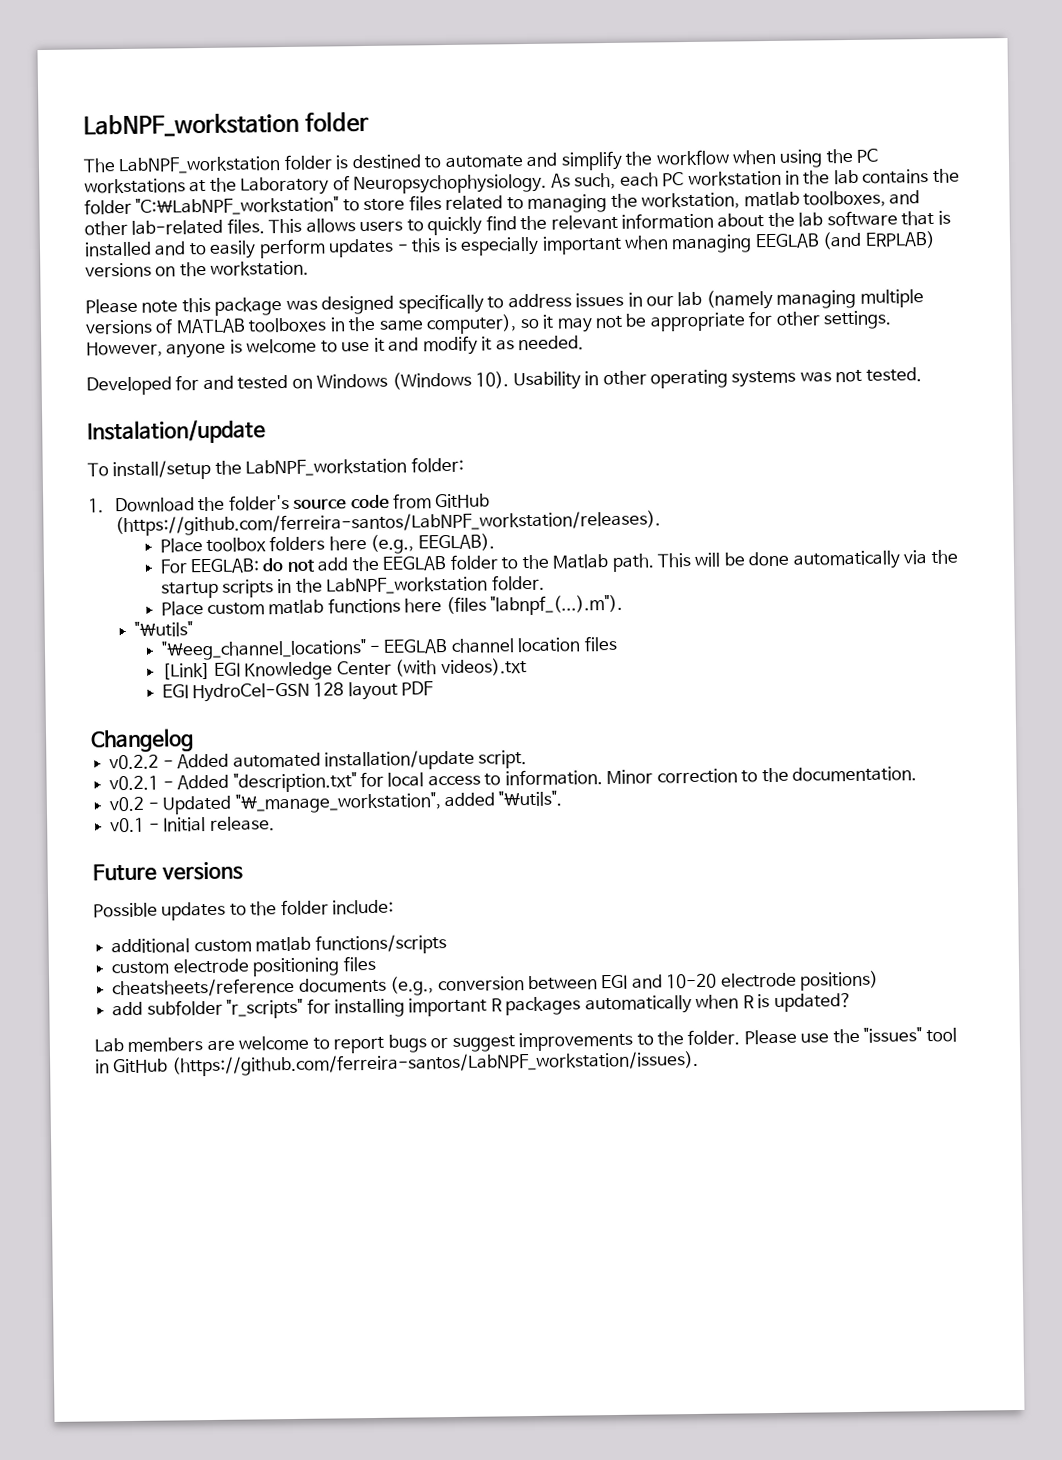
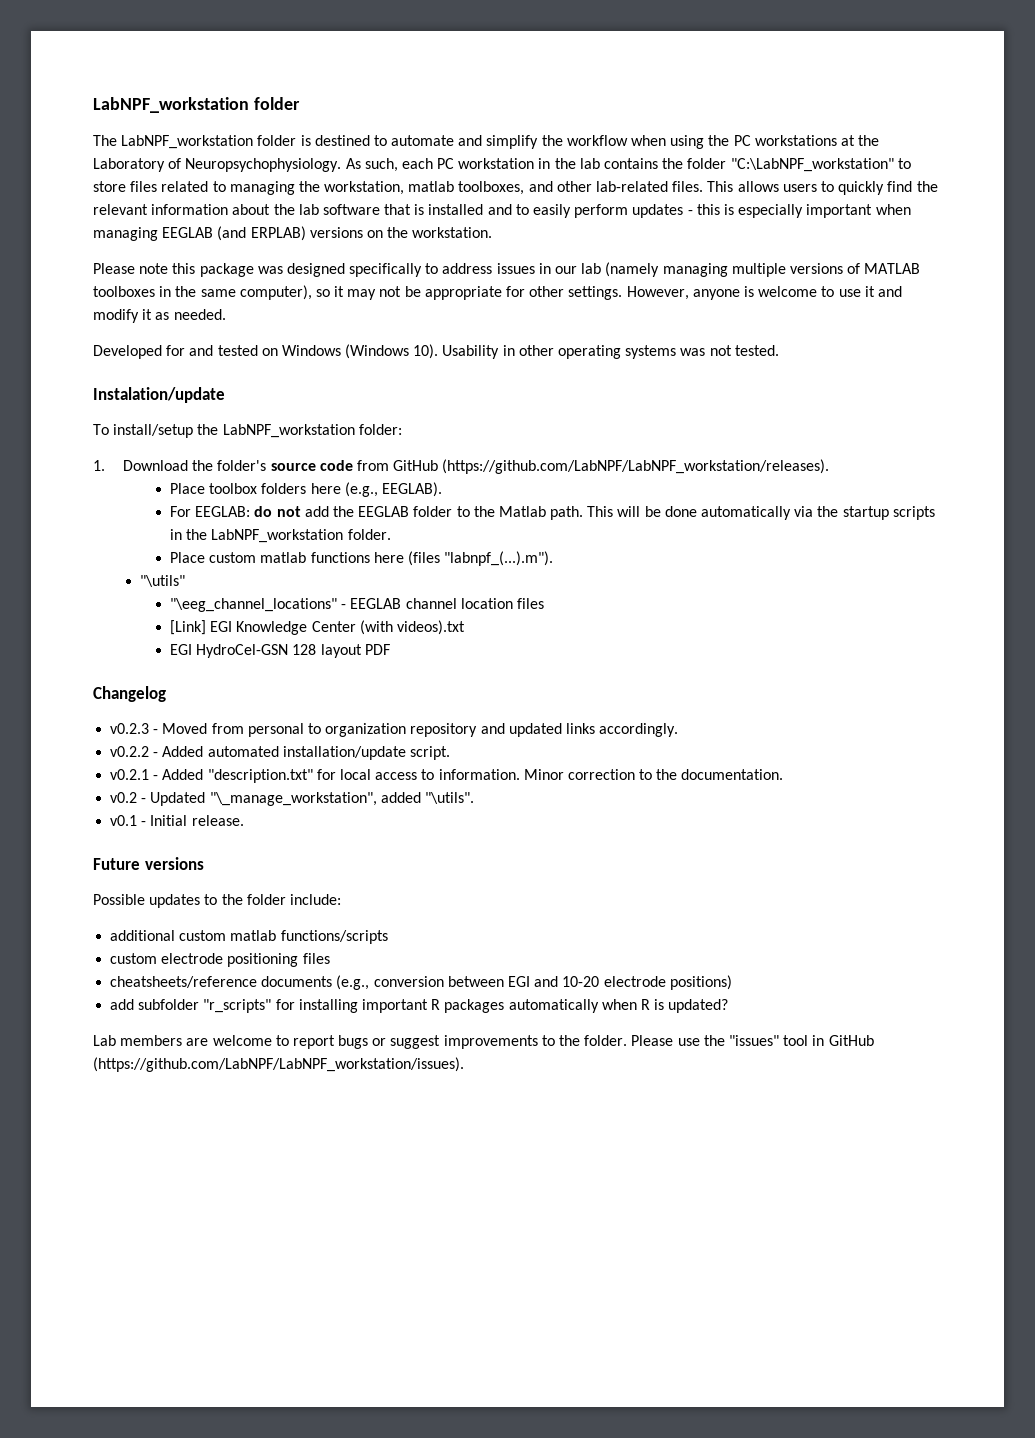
- 1. Download the folder's source code from GitHub (https://github.com/ferreira-santos/LabNPF_workstation/releases).
+ 1. Download the folder's source code from GitHub (https://github.com/LabNPF/LabNPF_workstation/releases).
+ v0.2.3 - Moved from personal to organization repository and updated links accordingly.
- Please use the "issues" tool in GitHub (https://github.com/ferreira-santos/LabNPF_workstation/issues).
+ Please use the "issues" tool in GitHub (https://github.com/LabNPF/LabNPF_workstation/issues).

